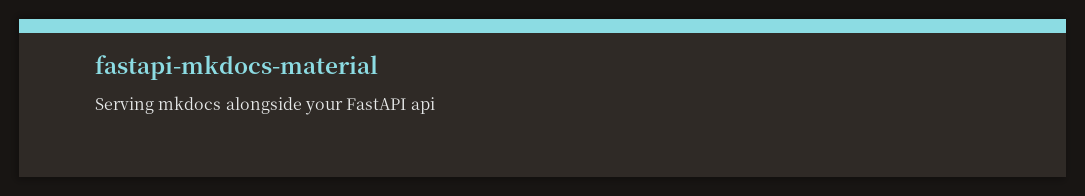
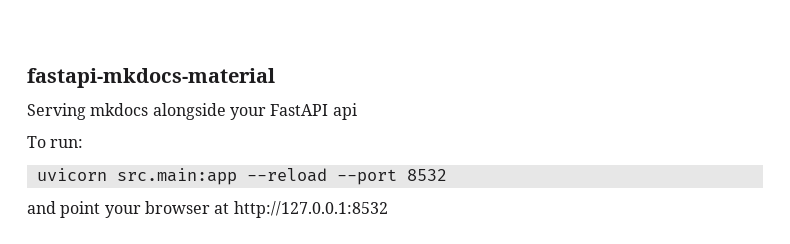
+ To run:
+ uvicorn src.main:app --reload --port 8532
+ and point your browser at http://127.0.0.1:8532

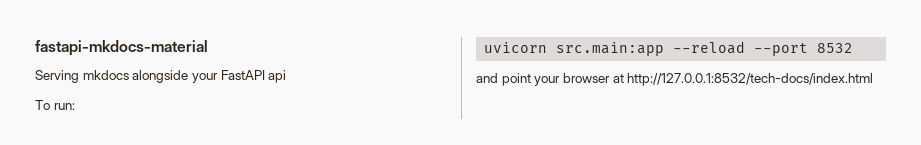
- and point your browser at http://127.0.0.1:8532
+ and point your browser at http://127.0.0.1:8532/tech-docs/index.html

